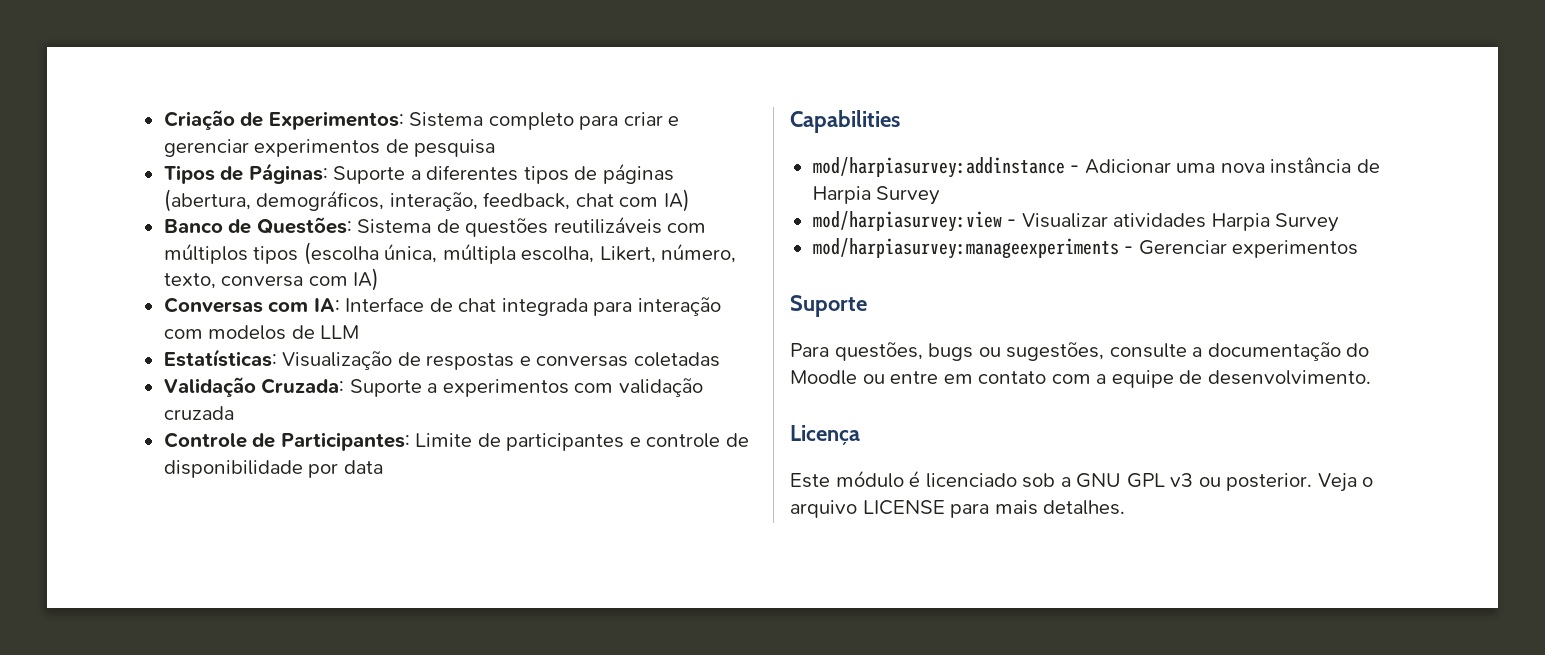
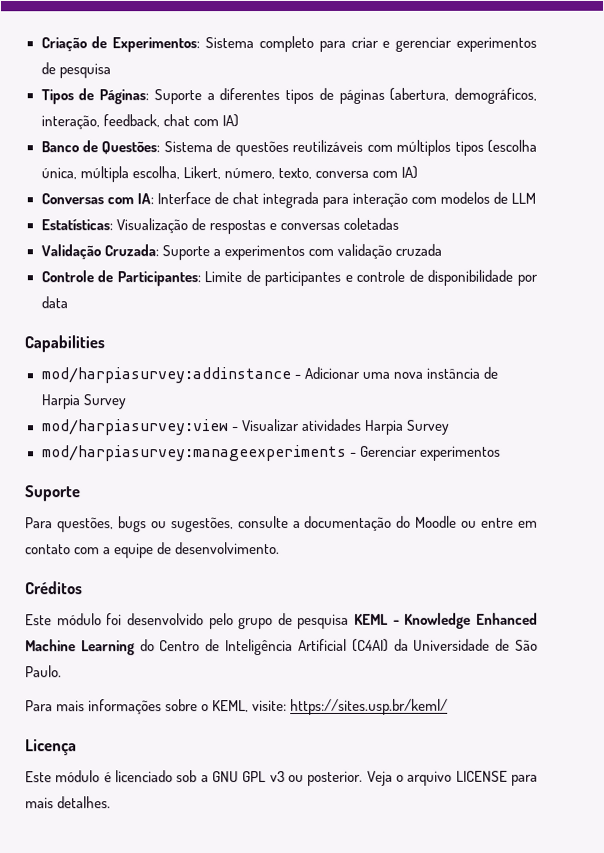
+ Créditos
+ Este módulo foi desenvolvido pelo grupo de pesquisa KEML - Knowledge Enhanced Machine Learning do Centro de Inteligência Artificial (C4AI) da Universidade de São Paulo.
+ Para mais informações sobre o KEML, visite: https://sites.usp.br/keml/

